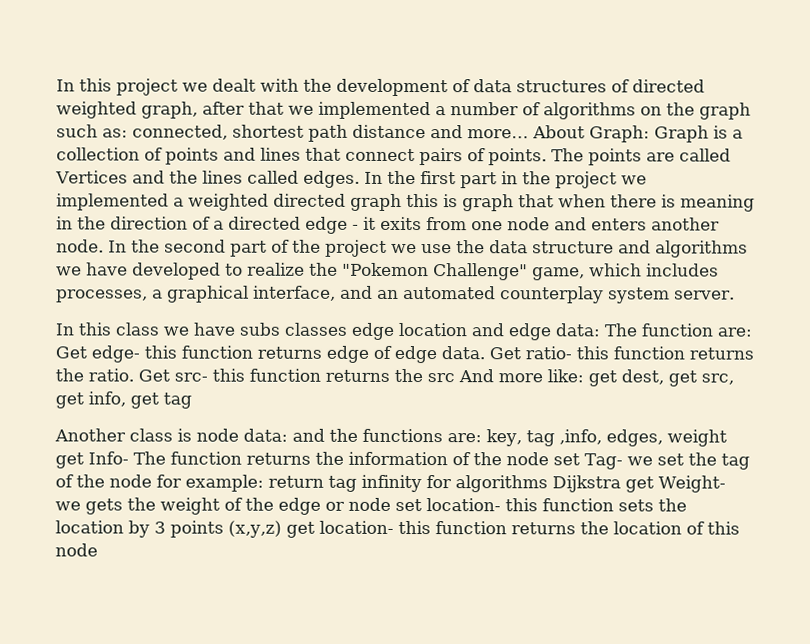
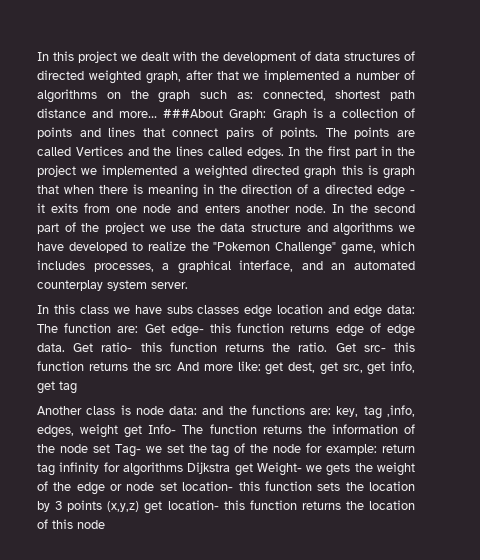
- About Graph: Graph is a collection of points and lines that connect pairs of points.
+ ###About Graph: Graph is a collection of points and lines that connect pairs of points.

